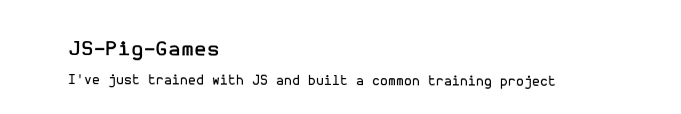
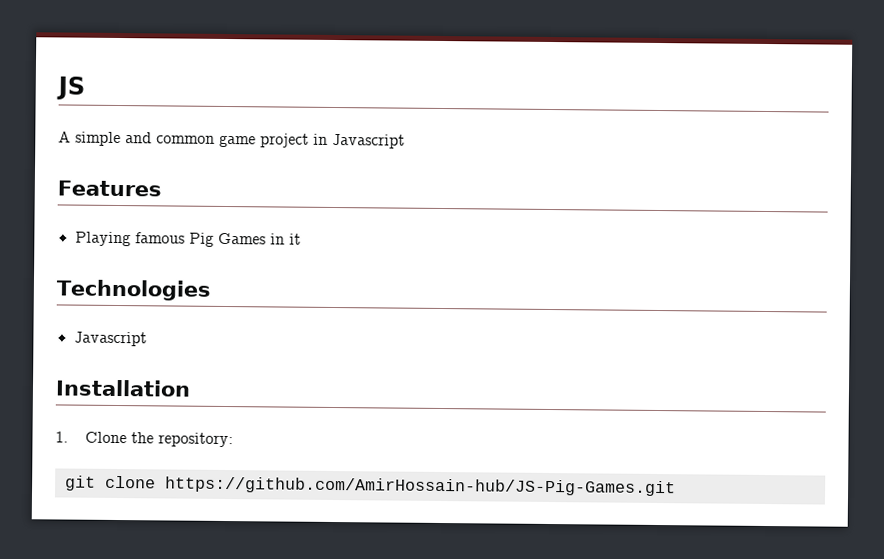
- JS-Pig-Games
- I've just trained with JS and built a common training project
+ JS
+ A simple and common game project in Javascript
+ Features
+ Playing famous Pig Games in it
+ Technologies
+ Javascript
+ Installation
+ 1. Clone the repository:
+ git clone https://github.com/AmirHossain-hub/JS-Pig-Games.git

